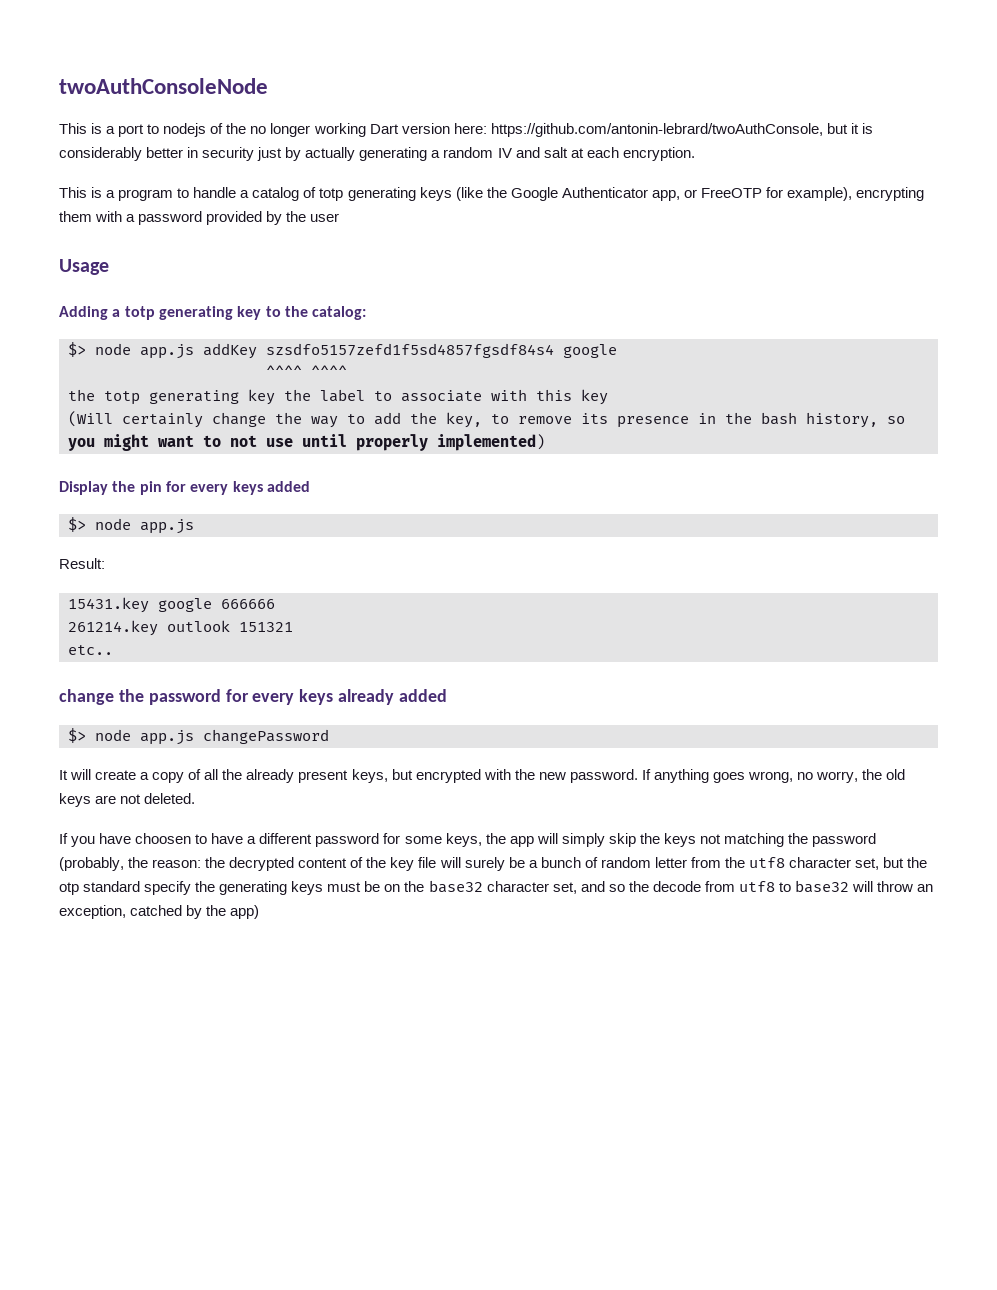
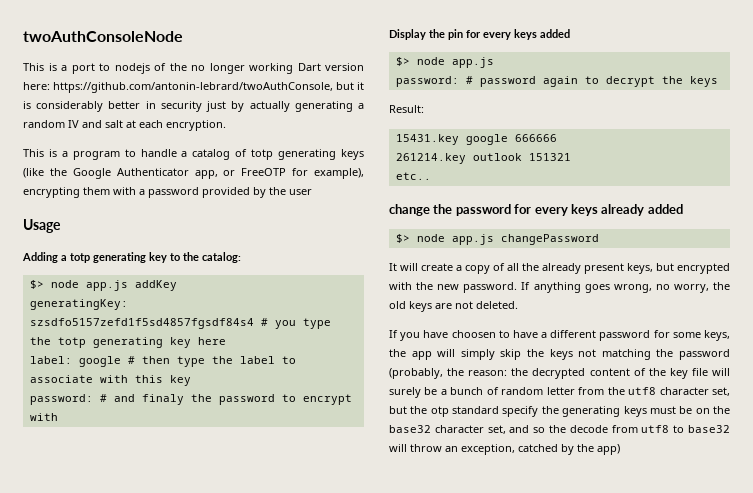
- $> node app.js addKey szsdfo5157zefd1f5sd4857fgsdf84s4 google
- ^^^^ ^^^^
- the totp generating key the label to associate with this key
+ $> node app.js addKey
+ generatingKey: szsdfo5157zefd1f5sd4857fgsdf84s4 # you type the totp generating key here
+ label: google # then type the label to associate with this key
- (Will certainly change the way to add the key, to remove its presence in the bash history, so you might want to not use until properly implemented)
+ password: # and finaly the password to encrypt with
+ password: # password again to decrypt the keys

